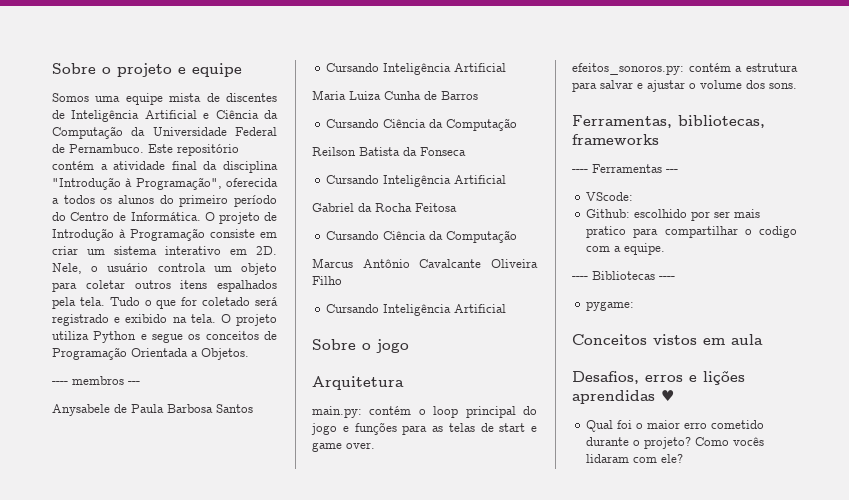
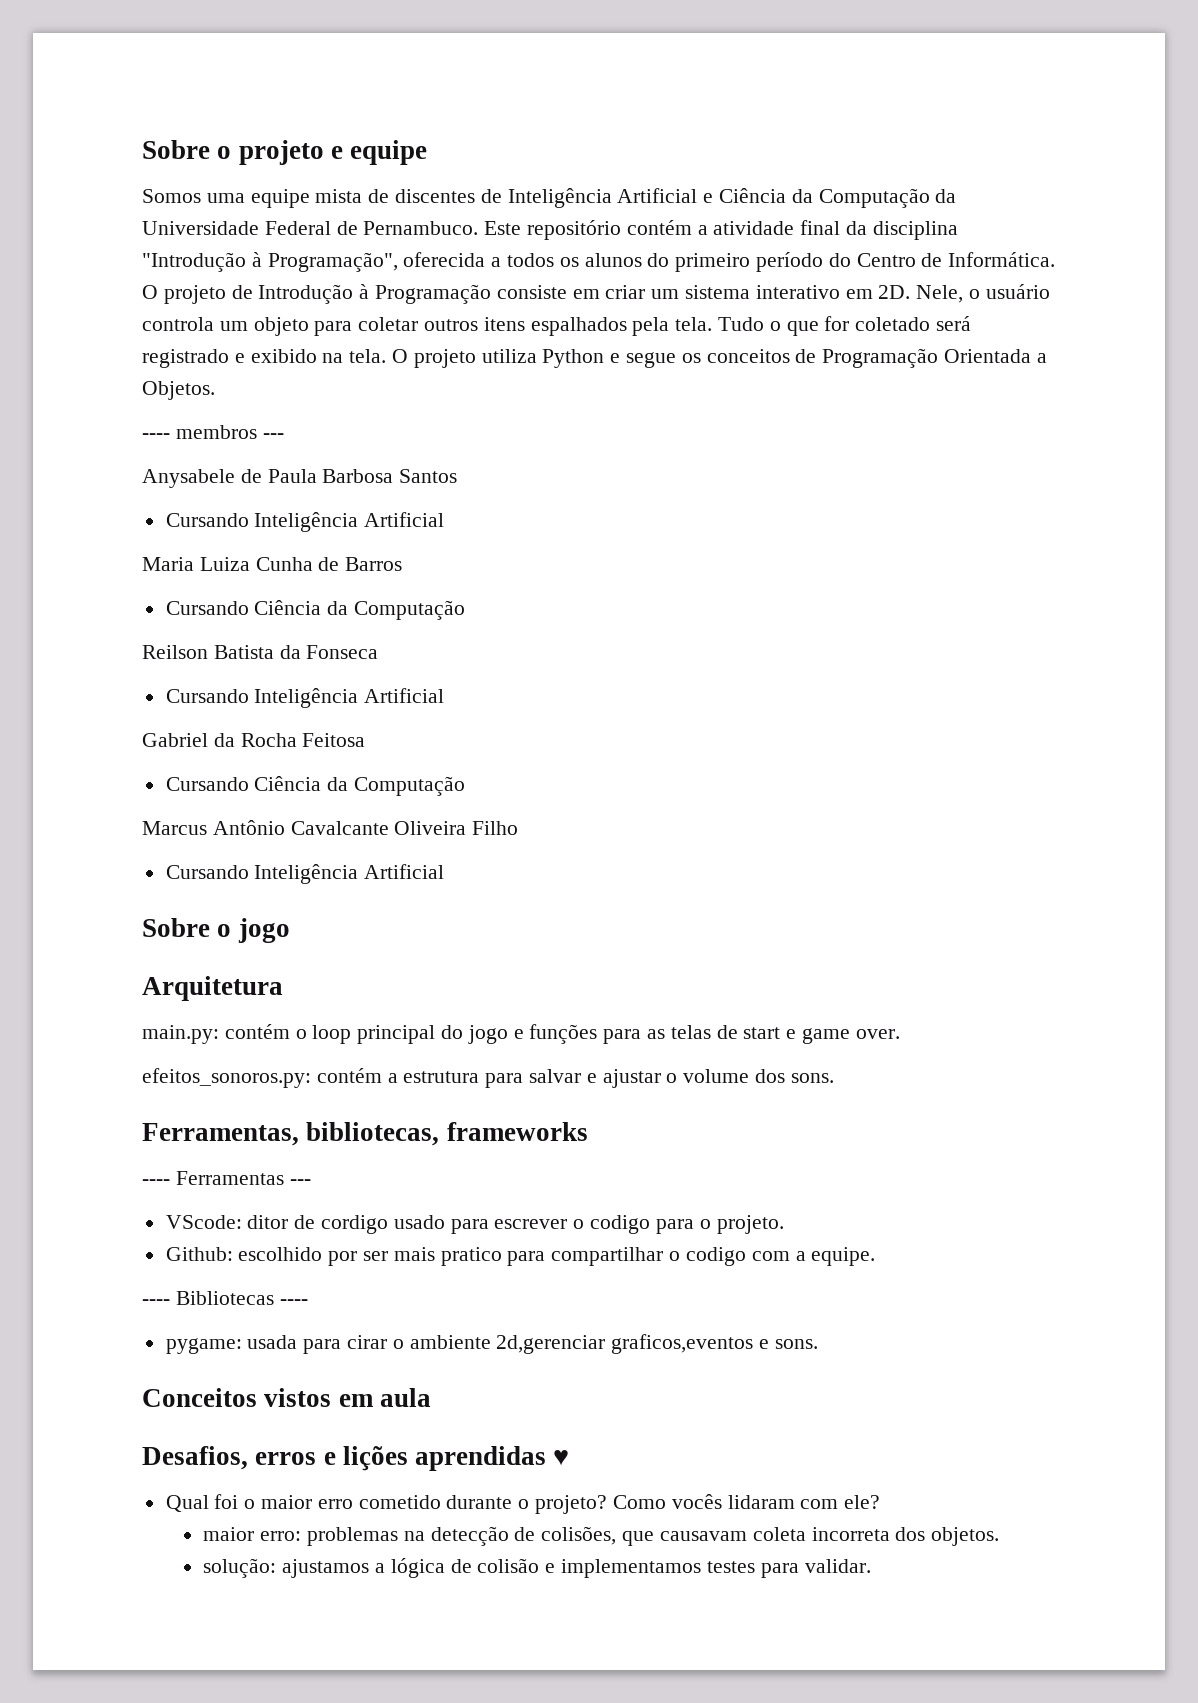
- VScode:
+ VScode: ditor de cordigo usado para escrever o codigo para o projeto.
- pygame:
+ pygame: usada para cirar o ambiente 2d,gerenciar graficos,eventos e sons.
+ maior erro: problemas na detecção de colisões, que causavam coleta incorreta dos objetos.
+ solução: ajustamos a lógica de colisão e implementamos testes para validar.

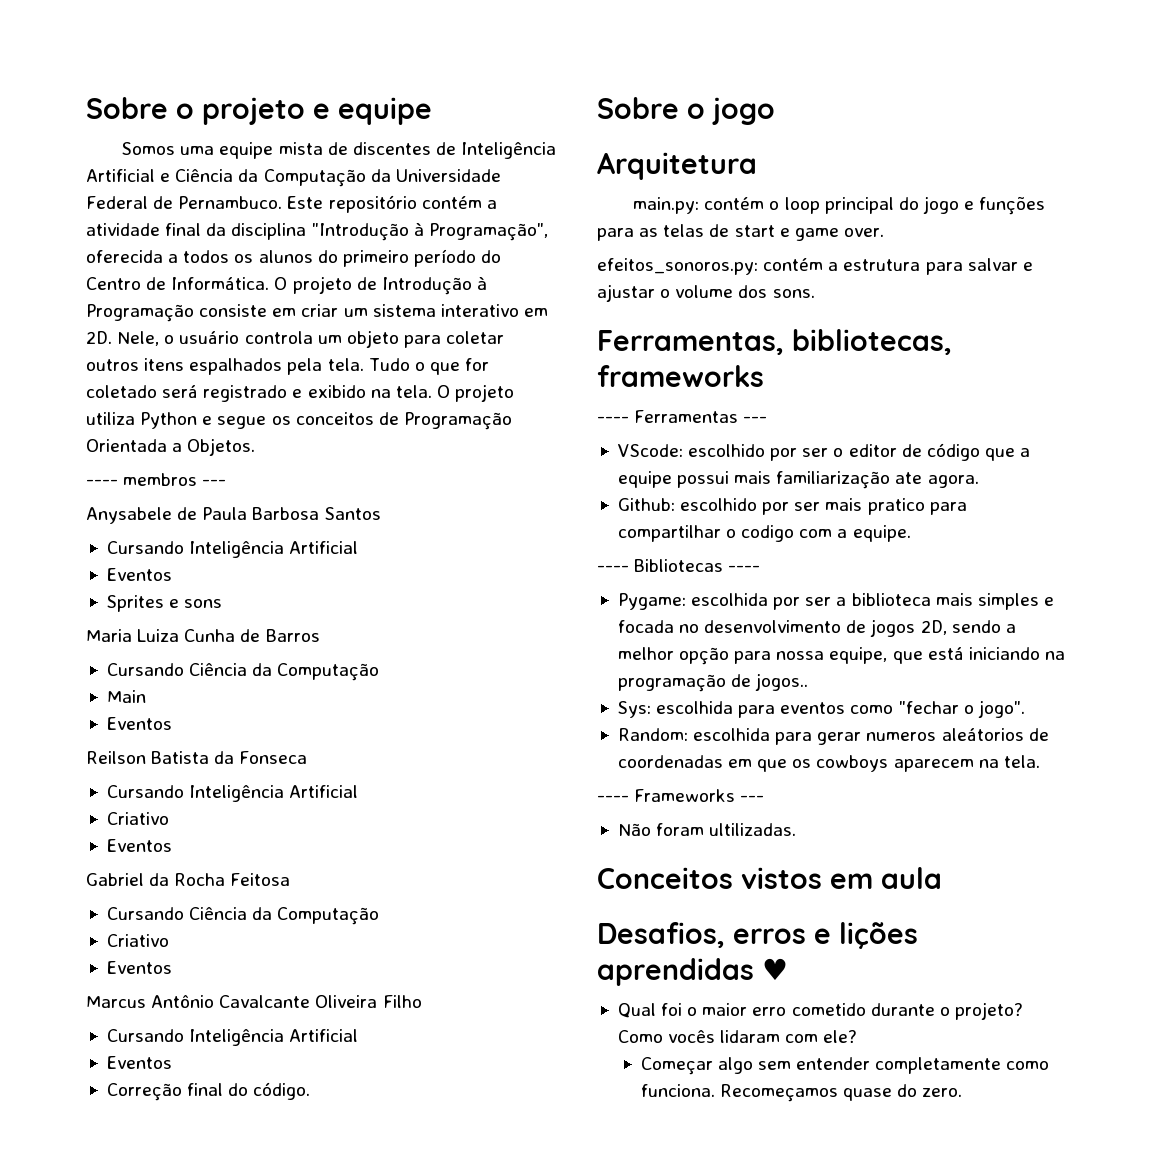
  Anysabele de Paula Barbosa Santos
  Cursando Inteligência Artificial
+ Eventos
+ Sprites e sons
+ Main
+ Eventos
  Reilson Batista da Fonseca
  Cursando Inteligência Artificial
+ Criativo
+ Eventos
  Gabriel da Rocha Feitosa
  Cursando Ciência da Computação
+ Criativo
+ Eventos
  Marcus Antônio Cavalcante Oliveira Filho
  Cursando Inteligência Artificial
+ Eventos
+ Correção final do código.
- VScode: ditor de cordigo usado para escrever o codigo para o projeto.
+ VScode: escolhido por ser o editor de código que a equipe possui mais familiarização ate agora.
- pygame: usada para cirar o ambiente 2d,gerenciar graficos,eventos e sons.
+ Pygame: escolhida por ser a biblioteca mais simples e focada no desenvolvimento de jogos 2D, sendo a melhor opção para nossa equipe, que está iniciando na programação de jogos..
+ Sys: escolhida para eventos como "fechar o jogo".
+ Random: escolhida para gerar numeros aleátorios de coordenadas em que os cowboys aparecem na tela.
+ ---- Frameworks ---
+ Não foram ultilizadas.
- maior erro: problemas na detecção de colisões, que causavam coleta incorreta dos objetos.
- solução: ajustamos a lógica de colisão e implementamos testes para validar.
+ Começar algo sem entender completamente como funciona. Recomeçamos quase do zero.

